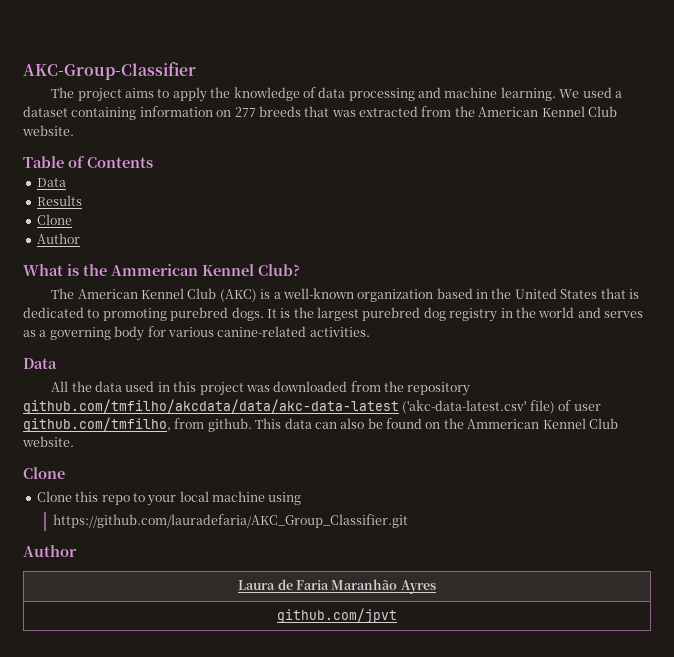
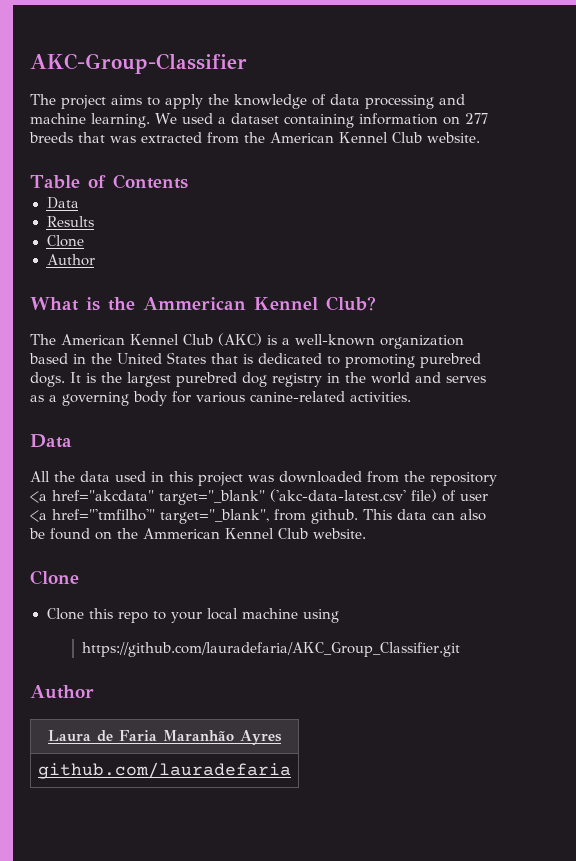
- All the data used in this project was downloaded from the repository github.com/tmfilho/akcdata/data/akc-data-latest ('akc-data-latest.csv' file) of user github.com/tmfilho, from github.
+ All the data used in this project was downloaded from the repository <a href="akcdata" target="_blank" ('akc-data-latest.csv' file) of user <a href="'tmfilho'" target="_blank", from github.
- github.com/jpvt
+ github.com/lauradefaria

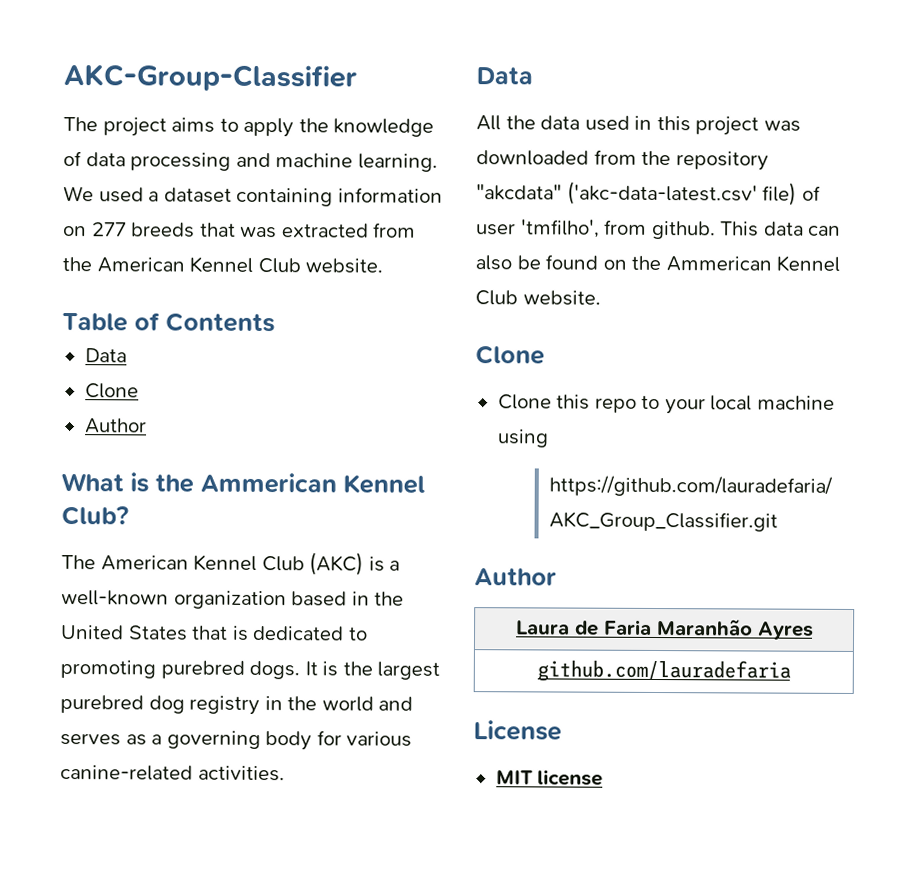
- Results
- All the data used in this project was downloaded from the repository <a href="akcdata" target="_blank" ('akc-data-latest.csv' file) of user <a href="'tmfilho'" target="_blank", from github.
+ All the data used in this project was downloaded from the repository "akcdata" ('akc-data-latest.csv' file) of user 'tmfilho', from github.
+ License
+ MIT license

